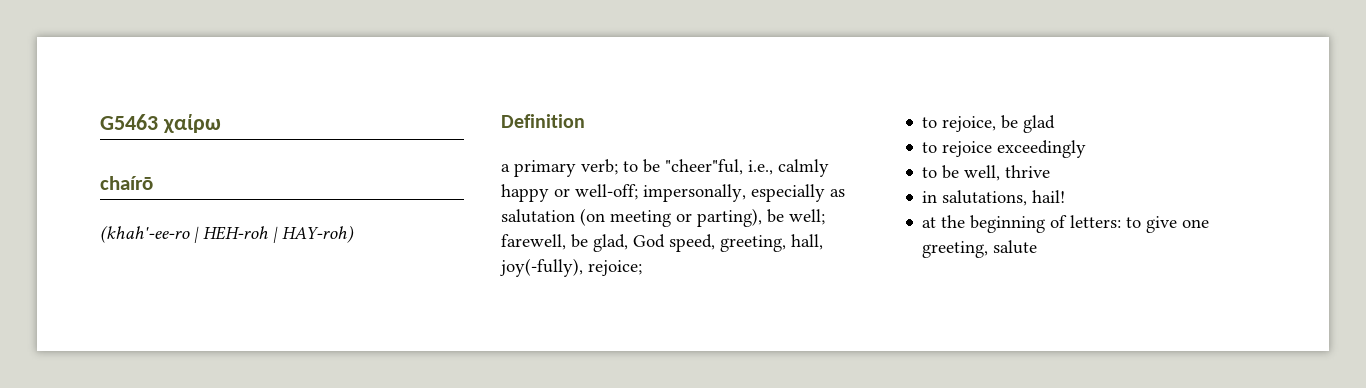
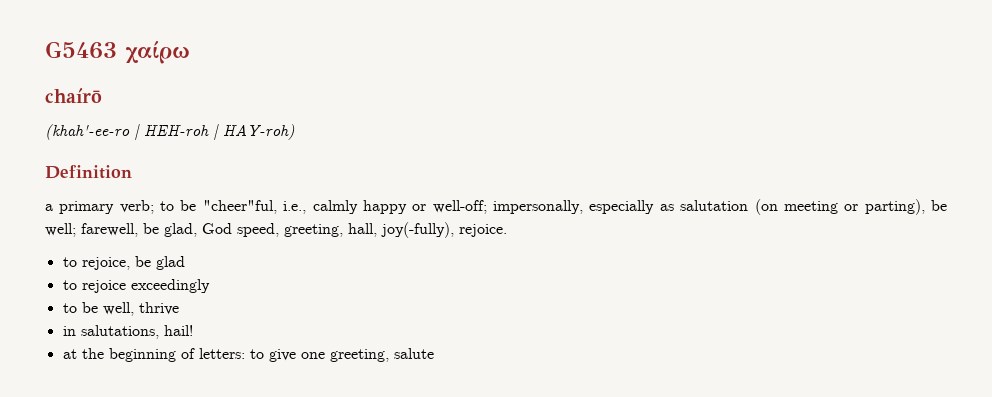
- a primary verb; to be "cheer"ful, i.e., calmly happy or well-off; impersonally, especially as salutation (on meeting or parting), be well; farewell, be glad, God speed, greeting, hall, joy(-fully), rejoice;
+ a primary verb; to be "cheer"ful, i.e., calmly happy or well-off; impersonally, especially as salutation (on meeting or parting), be well; farewell, be glad, God speed, greeting, hall, joy(-fully), rejoice.

